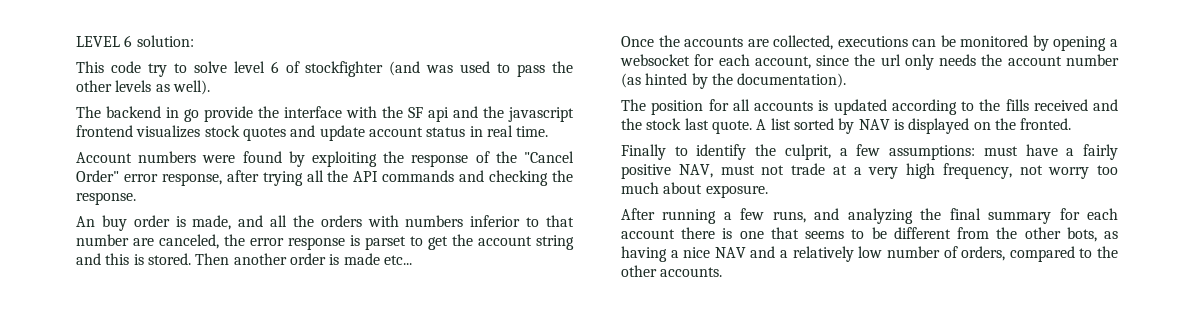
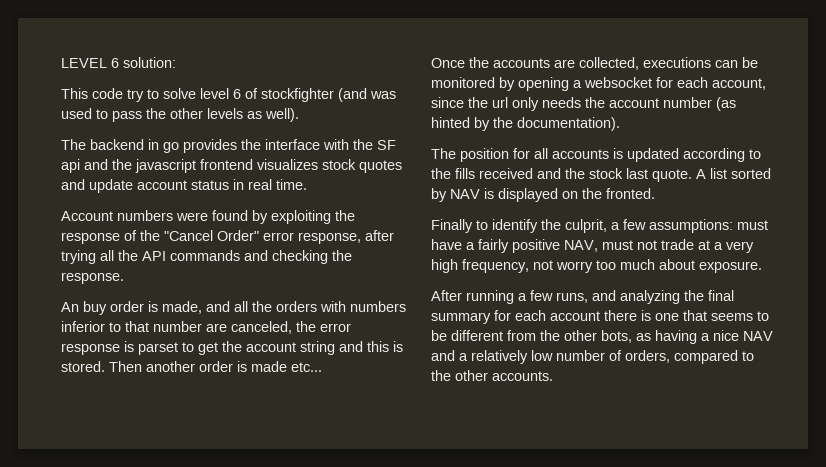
- The backend in go provide the interface with the SF api and the javascript frontend visualizes stock quotes and update account status in real time.
+ The backend in go provides the interface with the SF api and the javascript frontend visualizes stock quotes and update account status in real time.

